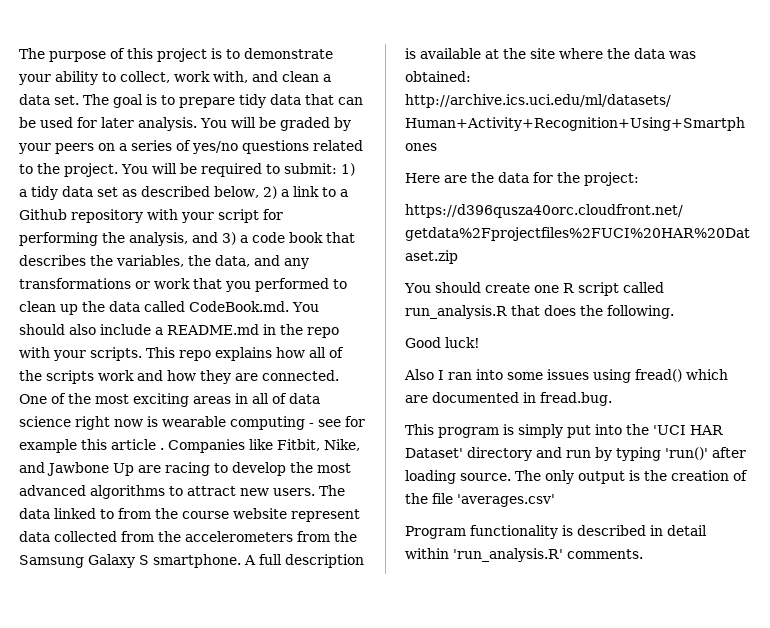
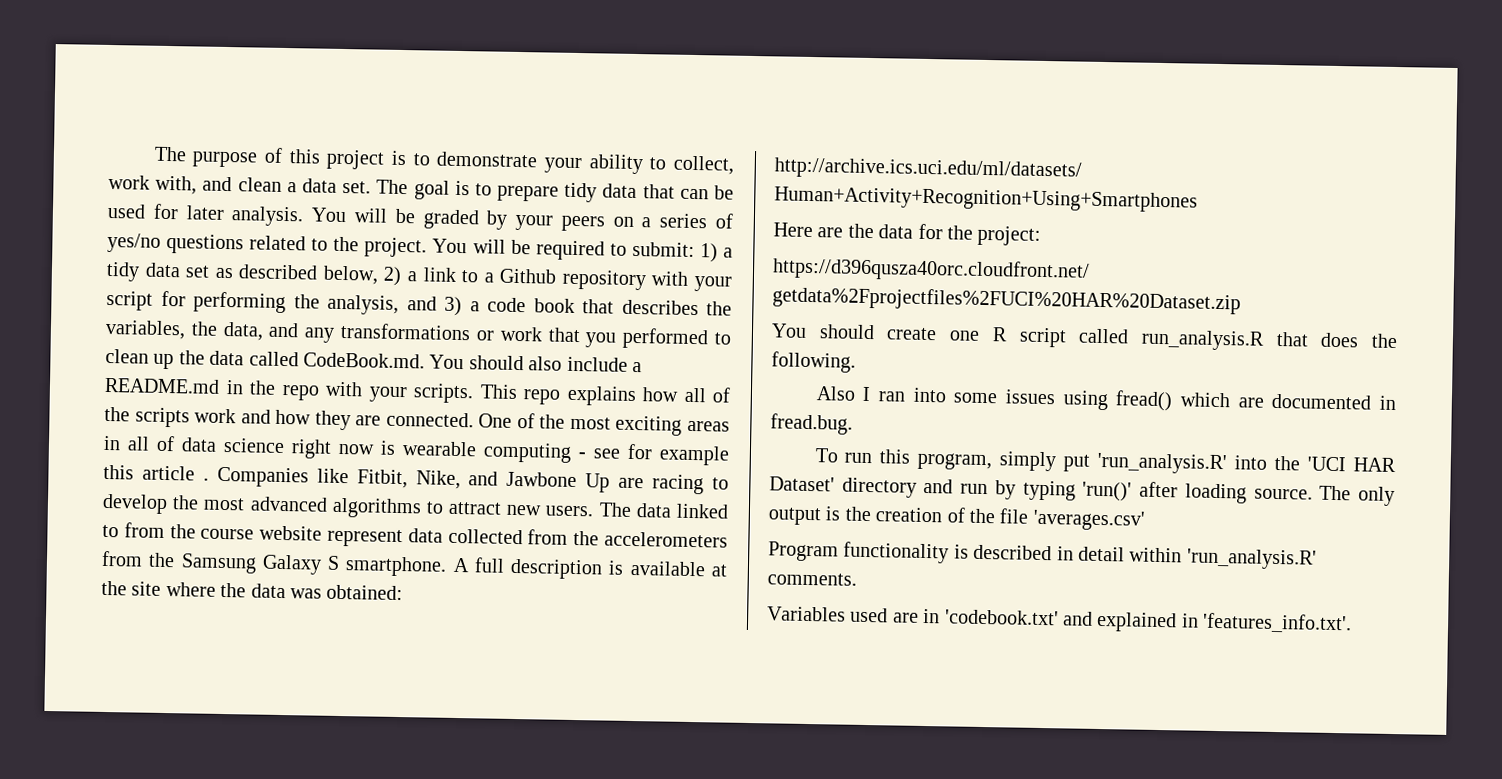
- Good luck!
- This program is simply put into the 'UCI HAR Dataset' directory and run by typing 'run()' after loading source.
+ To run this program, simply put 'run_analysis.R' into the 'UCI HAR Dataset' directory and run by typing 'run()' after loading source.
+ Variables used are in 'codebook.txt' and explained in 'features_info.txt'.

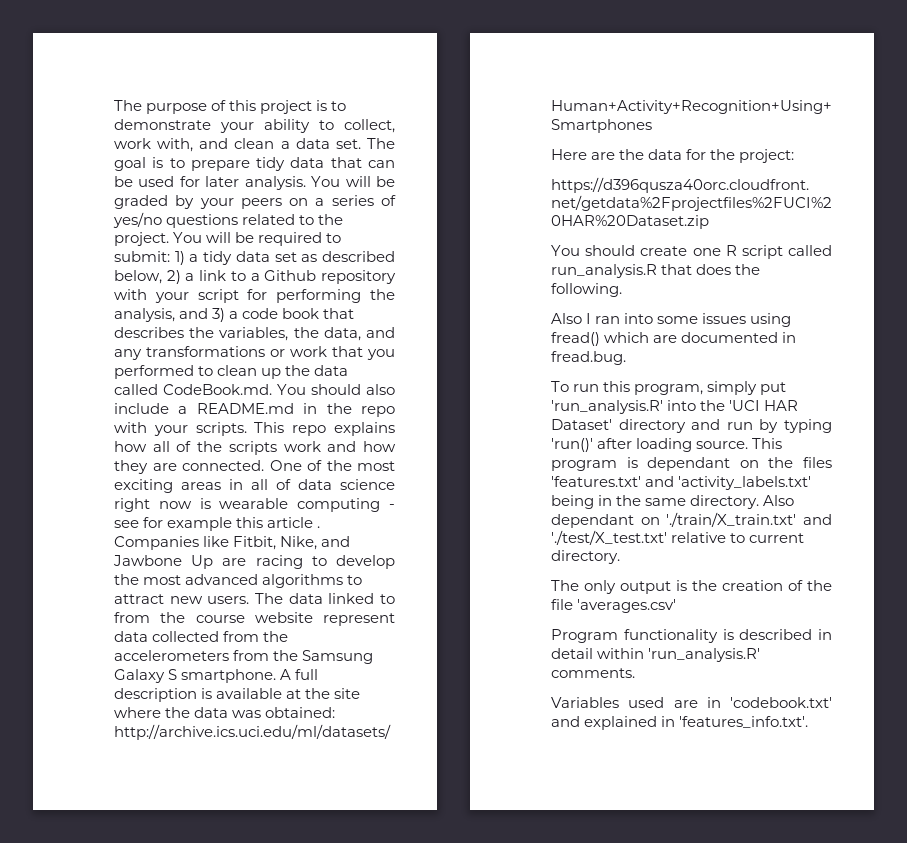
- To run this program, simply put 'run_analysis.R' into the 'UCI HAR Dataset' directory and run by typing 'run()' after loading source. The only output is the creation of the file 'averages.csv'
+ To run this program, simply put 'run_analysis.R' into the 'UCI HAR Dataset' directory and run by typing 'run()' after loading source. This program is dependant on the files 'features.txt' and 'activity_labels.txt' being in the same directory. Also dependant on './train/X_train.txt' and './test/X_test.txt' relative to current directory.
+ The only output is the creation of the file 'averages.csv'

